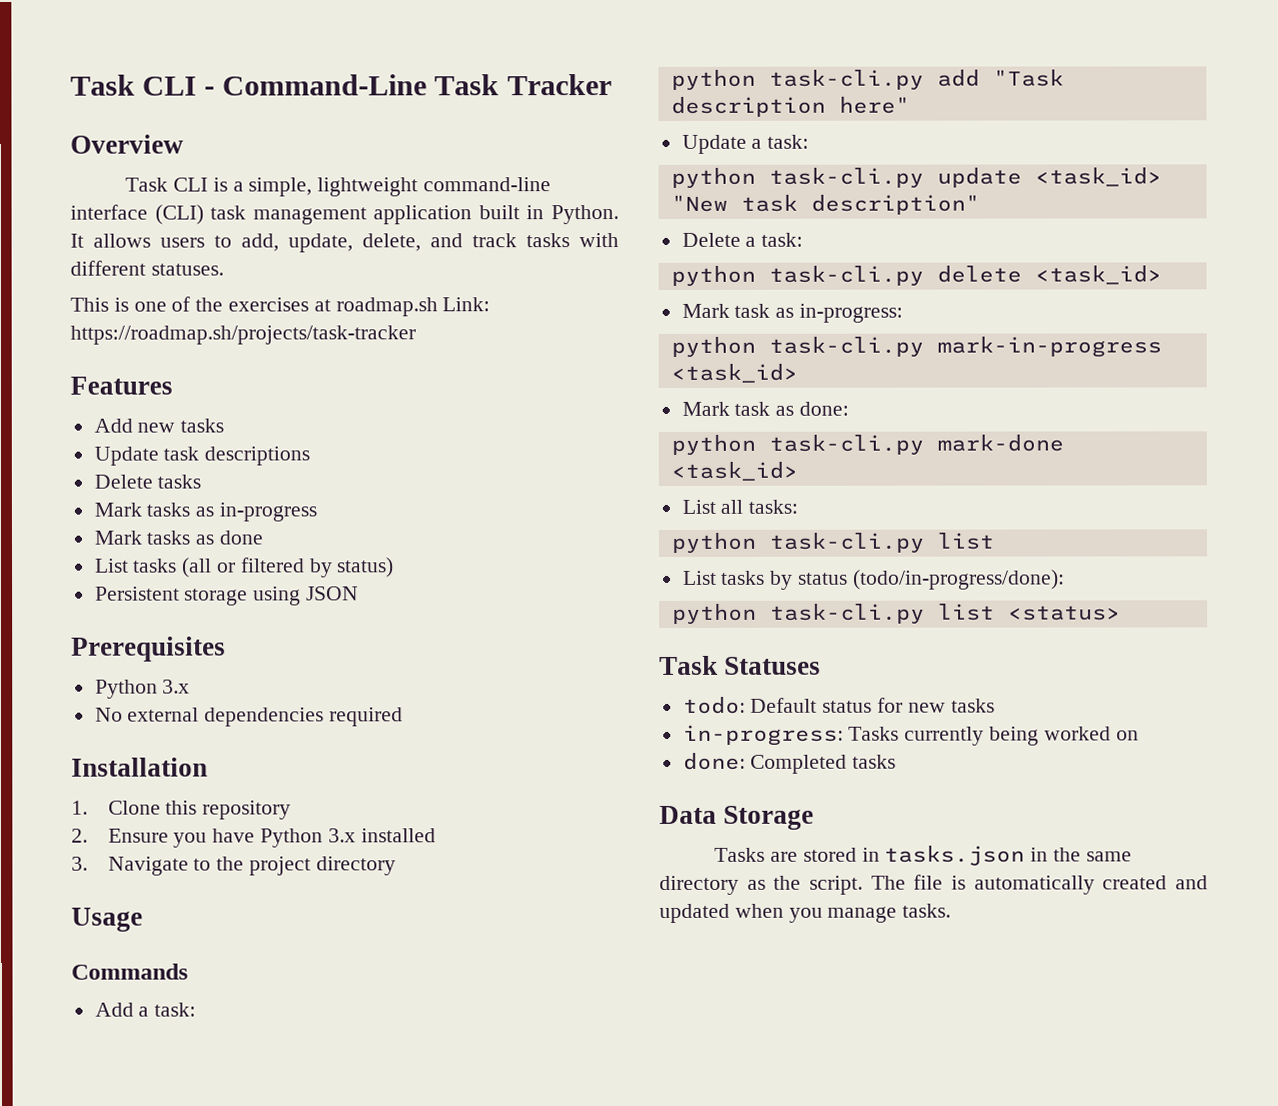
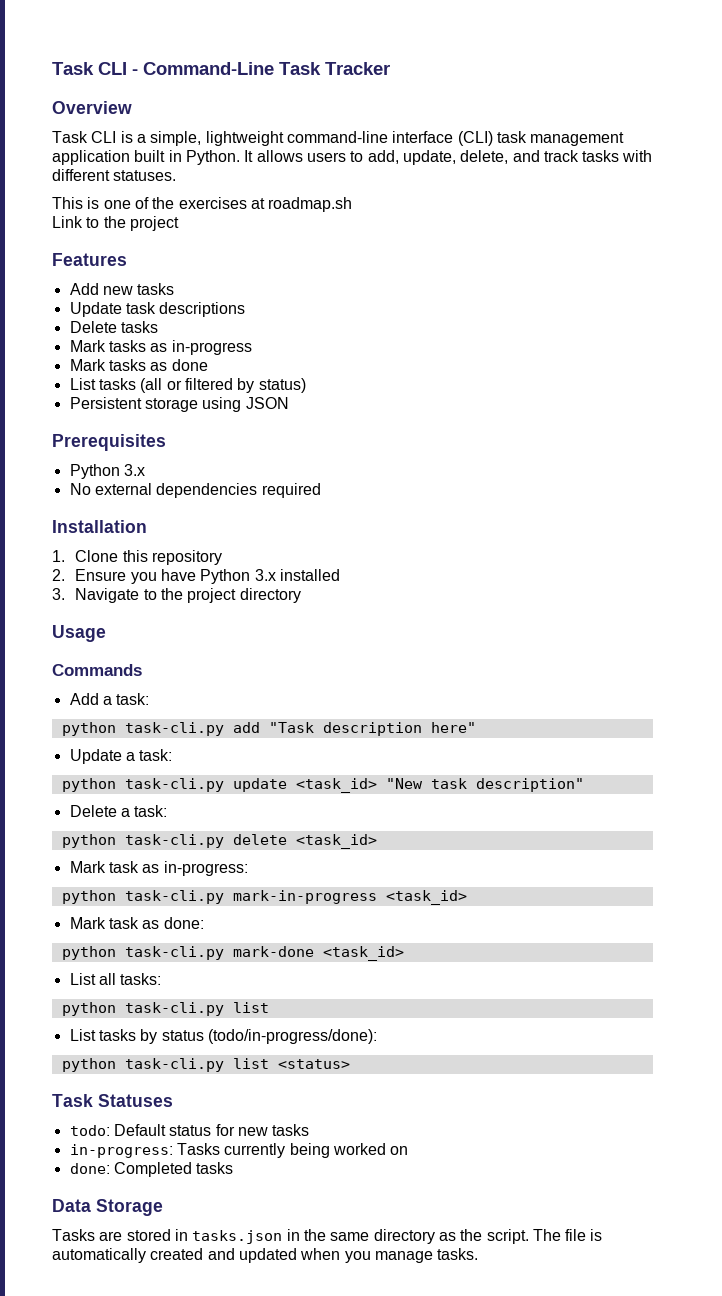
- This is one of the exercises at roadmap.sh Link: https://roadmap.sh/projects/task-tracker
+ This is one of the exercises at roadmap.sh
+ Link to the project

